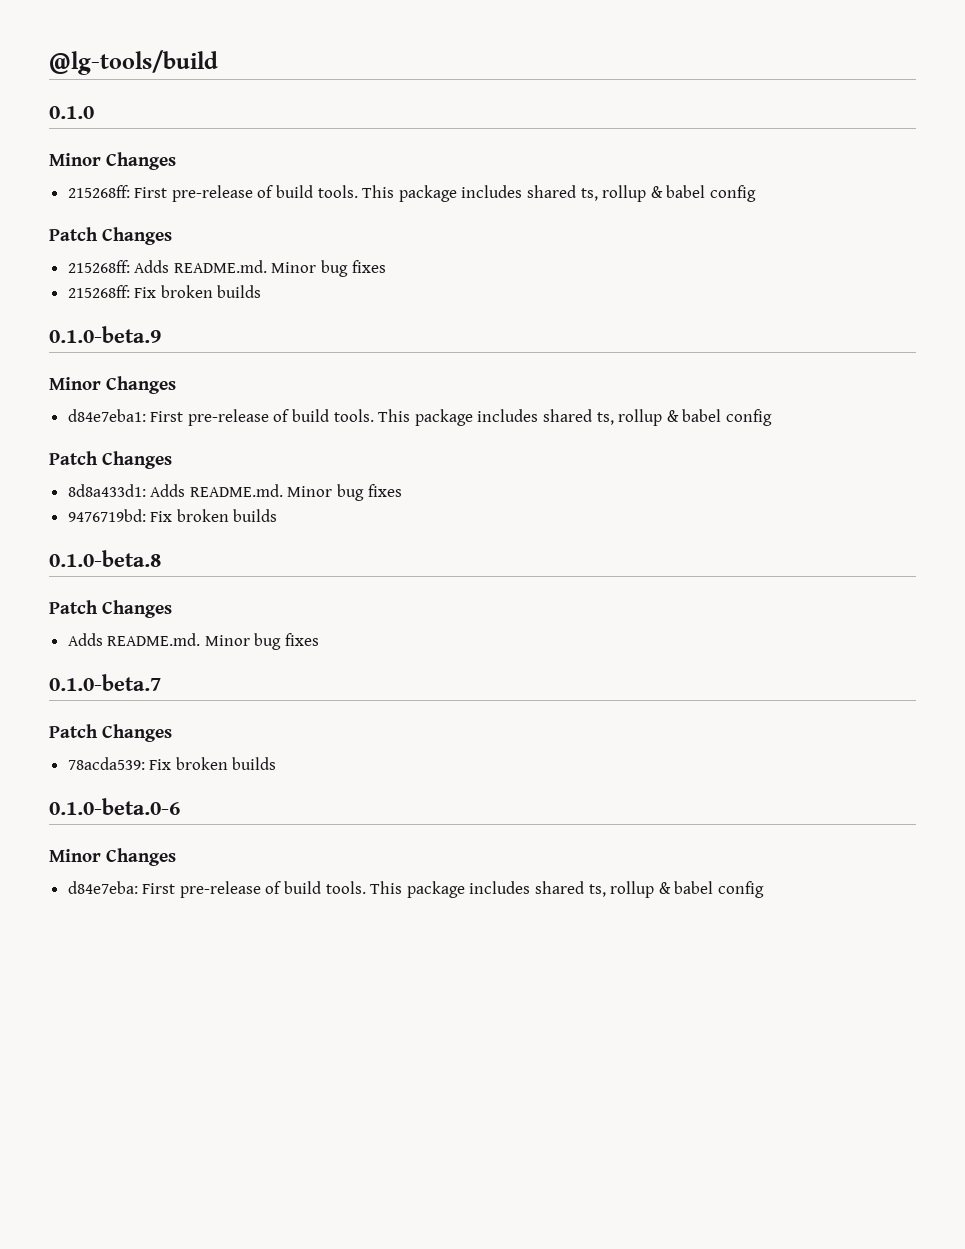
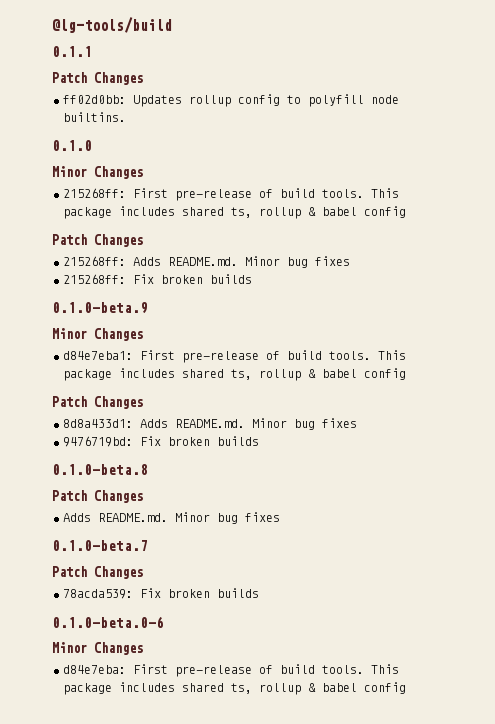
+ 0.1.1
+ Patch Changes
+ ff02d0bb: Updates rollup config to polyfill node builtins.

